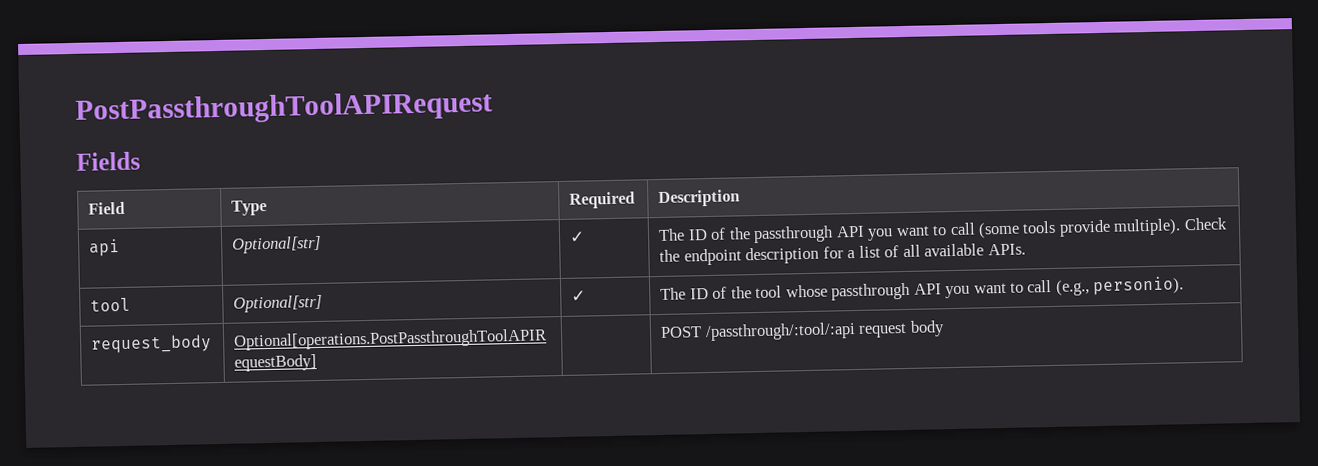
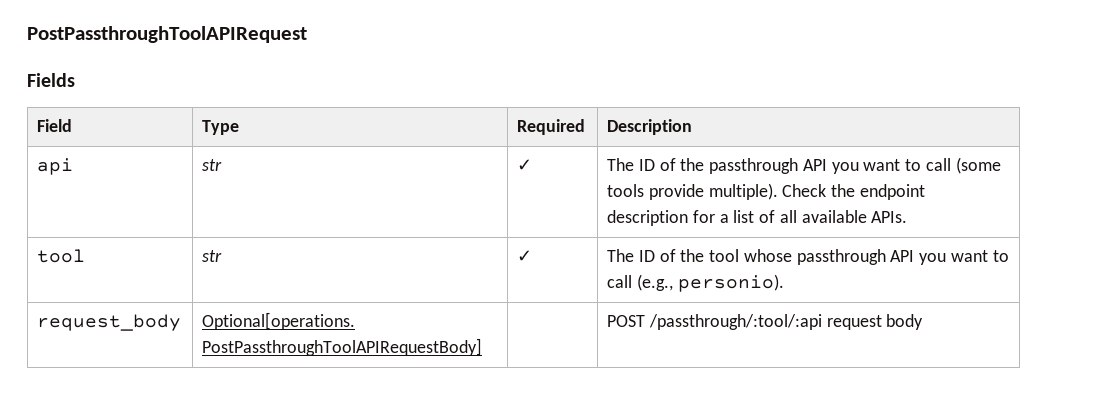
- api | Optional[str] | ✓ | The ID of the passthrough API you want to call (some tools provide multiple). Check the endpoint description for a list of all available APIs.
+ api | str | ✓ | The ID of the passthrough API you want to call (some tools provide multiple). Check the endpoint description for a list of all available APIs.
- tool | Optional[str] | ✓ | The ID of the tool whose passthrough API you want to call (e.g., personio).
+ tool | str | ✓ | The ID of the tool whose passthrough API you want to call (e.g., personio).

